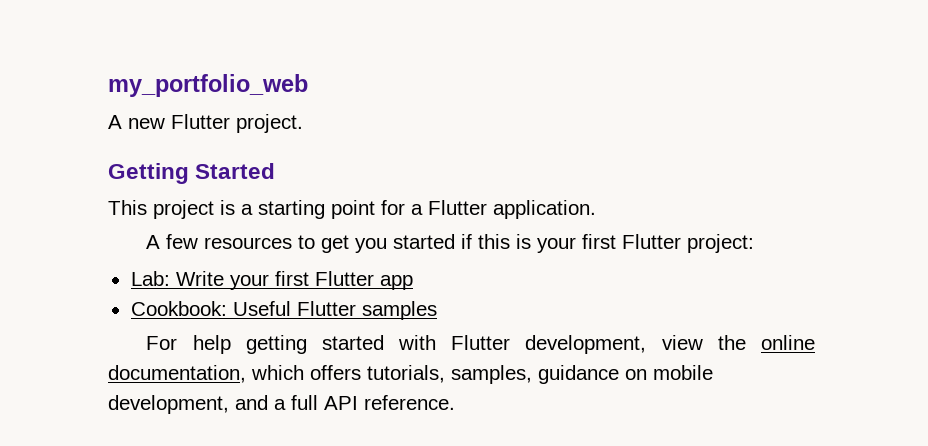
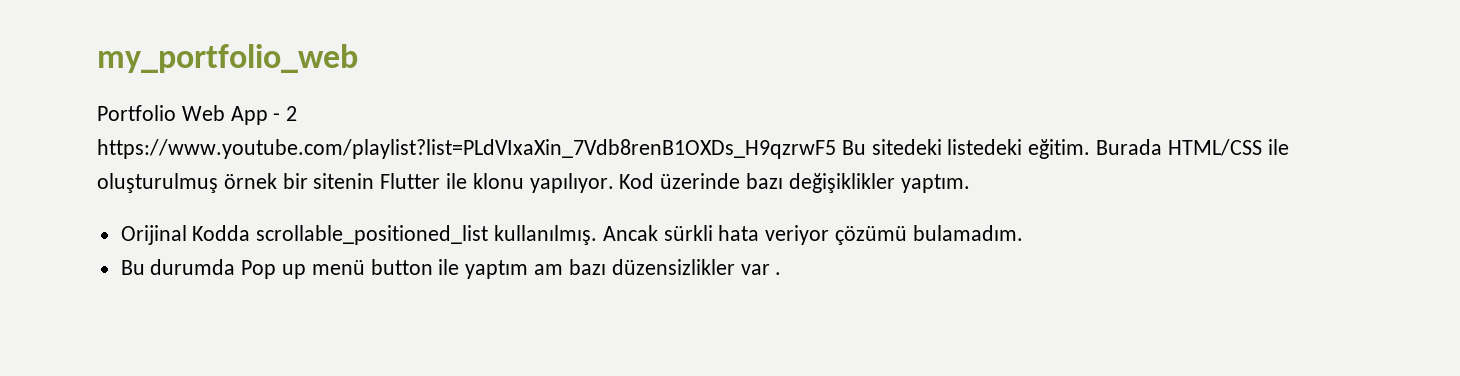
- A new Flutter project.
- Getting Started
- This project is a starting point for a Flutter application.
- A few resources to get you started if this is your first Flutter project:
- Lab: Write your first Flutter app
- Cookbook: Useful Flutter samples
- For help getting started with Flutter development, view the online documentation, which offers tutorials, samples, guidance on mobile development, and a full API reference.
+ Portfolio Web App - 2
+ https://www.youtube.com/playlist?list=PLdVIxaXin_7Vdb8renB1OXDs_H9qzrwF5 Bu sitedeki listedeki eğitim. Burada HTML/CSS ile oluşturulmuş örnek bir sitenin Flutter ile klonu yapılıyor. Kod üzerinde bazı değişiklikler yaptım.
+ Orijinal Kodda scrollable_positioned_list kullanılmış. Ancak sürkli hata veriyor çözümü bulamadım.
+ Bu durumda Pop up menü button ile yaptım am bazı düzensizlikler var .

